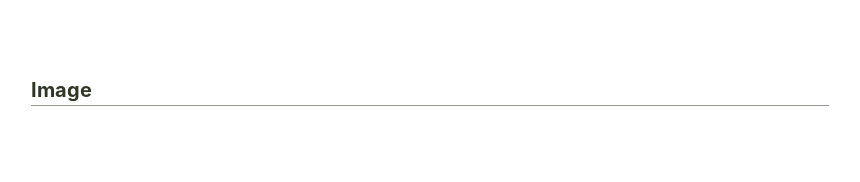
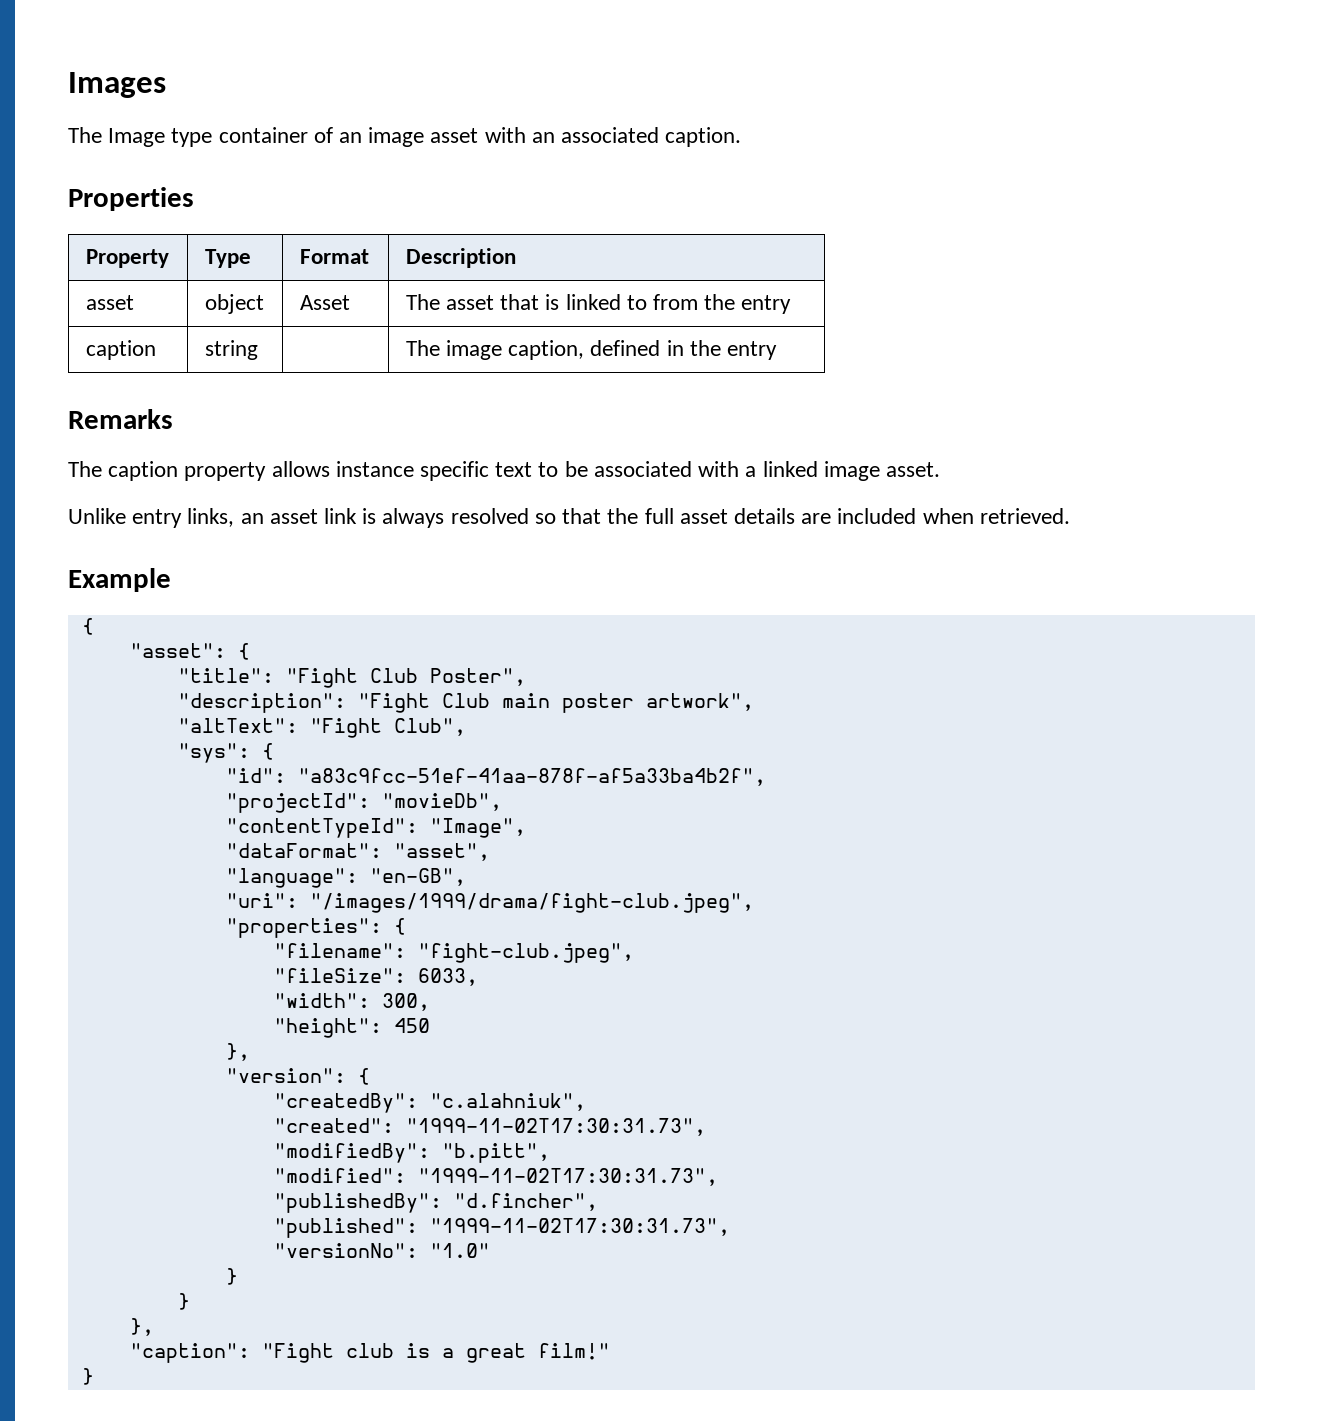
- Image
+ Images
+ The Image type container of an image asset with an associated caption.
+ Properties
+ Property | Type | Format | Description
+ asset | object | Asset | The asset that is linked to from the entry
+ caption | string | | The image caption, defined in the entry
+ Remarks
+ The caption property allows instance specific text to be associated with a linked image asset.
+ Unlike entry links, an asset link is always resolved so that the full asset details are included when retrieved.
+ Example
+ {
+ "asset": {
+ "title": "Fight Club Poster",
+ "description": "Fight Club main poster artwork",
+ "altText": "Fight Club",
+ "sys": {
+ "id": "a83c9fcc-51ef-41aa-878f-af5a33ba4b2f",
+ "projectId": "movieDb",
+ "contentTypeId": "Image",
+ "dataFormat": "asset",
+ "language": "en-GB",
+ "uri": "/images/1999/drama/fight-club.jpeg",
+ "properties": {
+ "filename": "fight-club.jpeg",
+ "fileSize": 6033,
+ "width": 300,
+ "height": 450
+ },
+ "version": {
+ "createdBy": "c.alahniuk",
+ "created": "1999-11-02T17:30:31.73",
+ "modifiedBy": "b.pitt",
+ "modified": "1999-11-02T17:30:31.73",
+ "publishedBy": "d.fincher",
+ "published": "1999-11-02T17:30:31.73",
+ "versionNo": "1.0"
+ }
+ }
+ },
+ "caption": "Fight club is a great film!"
+ }

